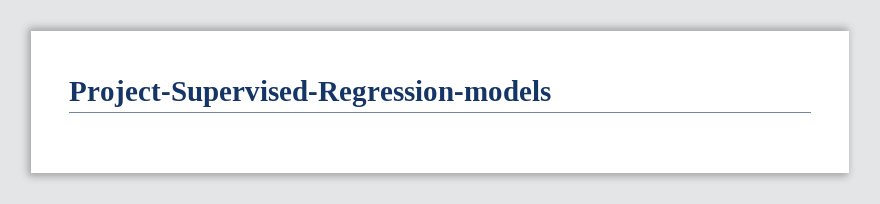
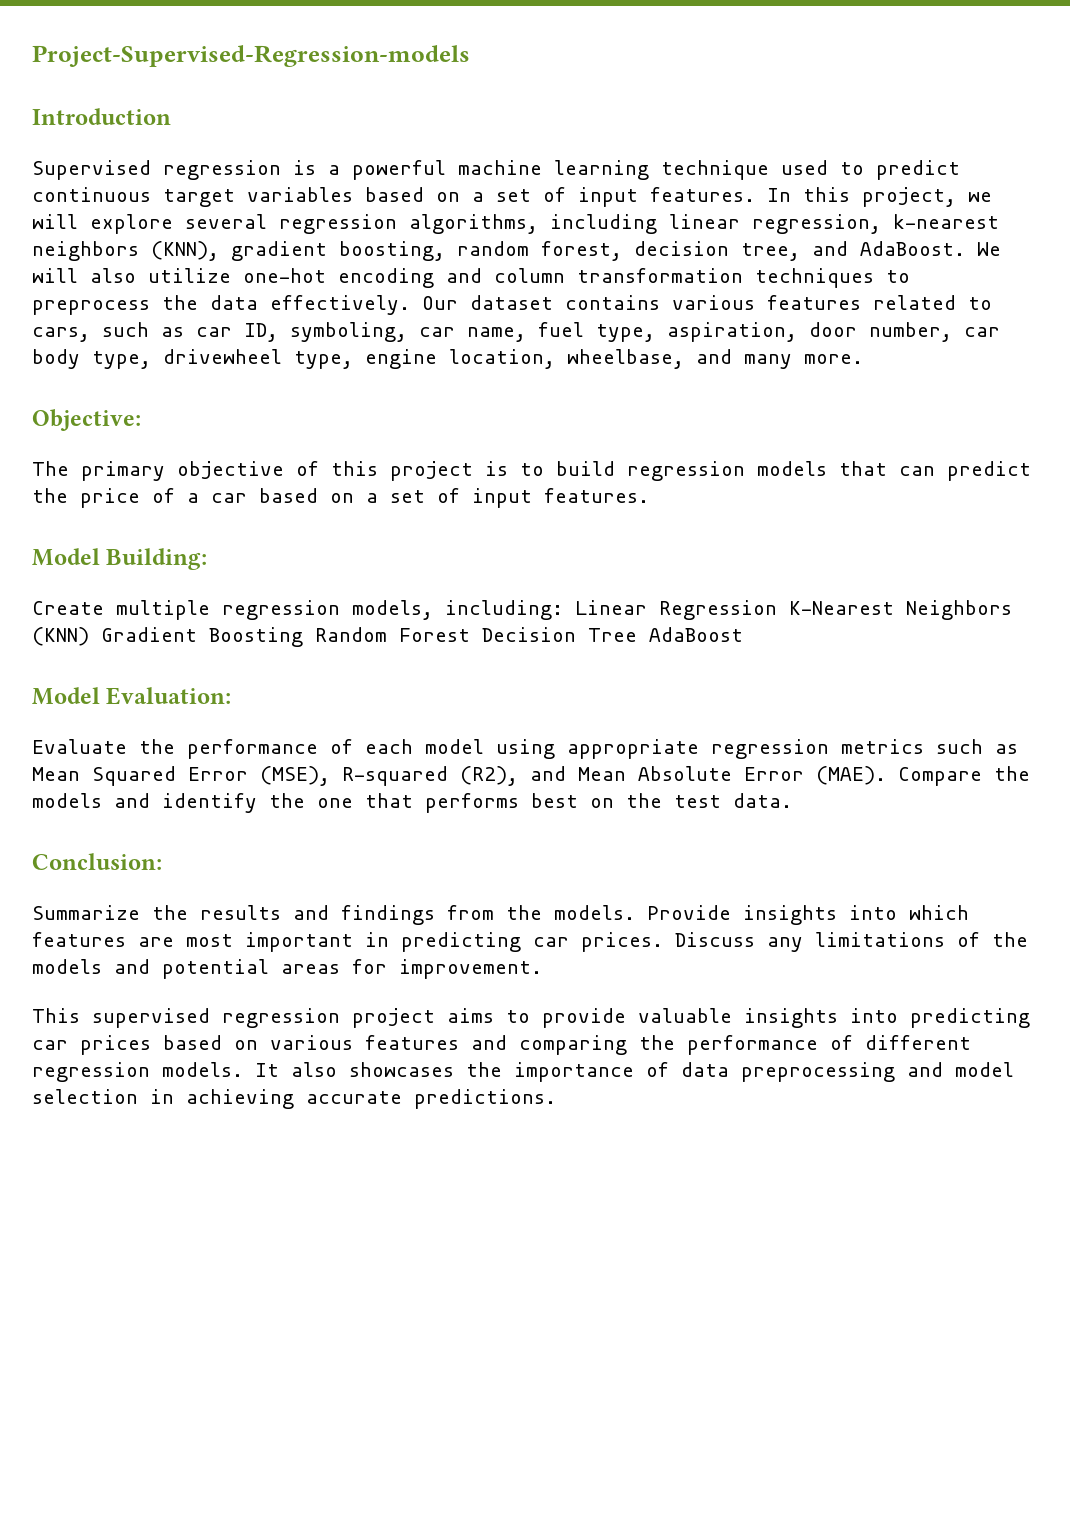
+ Introduction
+ Supervised regression is a powerful machine learning technique used to predict continuous target variables based on a set of input features. In this project, we will explore several regression algorithms, including linear regression, k-nearest neighbors (KNN), gradient boosting, random forest, decision tree, and AdaBoost. We will also utilize one-hot encoding and column transformation techniques to preprocess the data effectively. Our dataset contains various features related to cars, such as car ID, symboling, car name, fuel type, aspiration, door number, car body type, drivewheel type, engine location, wheelbase, and many more.
+ Objective:
+ The primary objective of this project is to build regression models that can predict the price of a car based on a set of input features.
+ Model Building:
+ Create multiple regression models, including: Linear Regression K-Nearest Neighbors (KNN) Gradient Boosting Random Forest Decision Tree AdaBoost
+ Model Evaluation:
+ Evaluate the performance of each model using appropriate regression metrics such as Mean Squared Error (MSE), R-squared (R2), and Mean Absolute Error (MAE). Compare the models and identify the one that performs best on the test data.
+ Conclusion:
+ Summarize the results and findings from the models. Provide insights into which features are most important in predicting car prices. Discuss any limitations of the models and potential areas for improvement.
+ This supervised regression project aims to provide valuable insights into predicting car prices based on various features and comparing the performance of different regression models. It also showcases the importance of data preprocessing and model selection in achieving accurate predictions.

